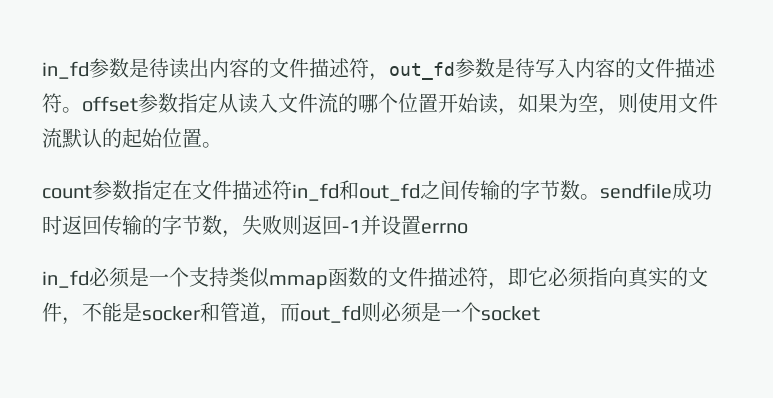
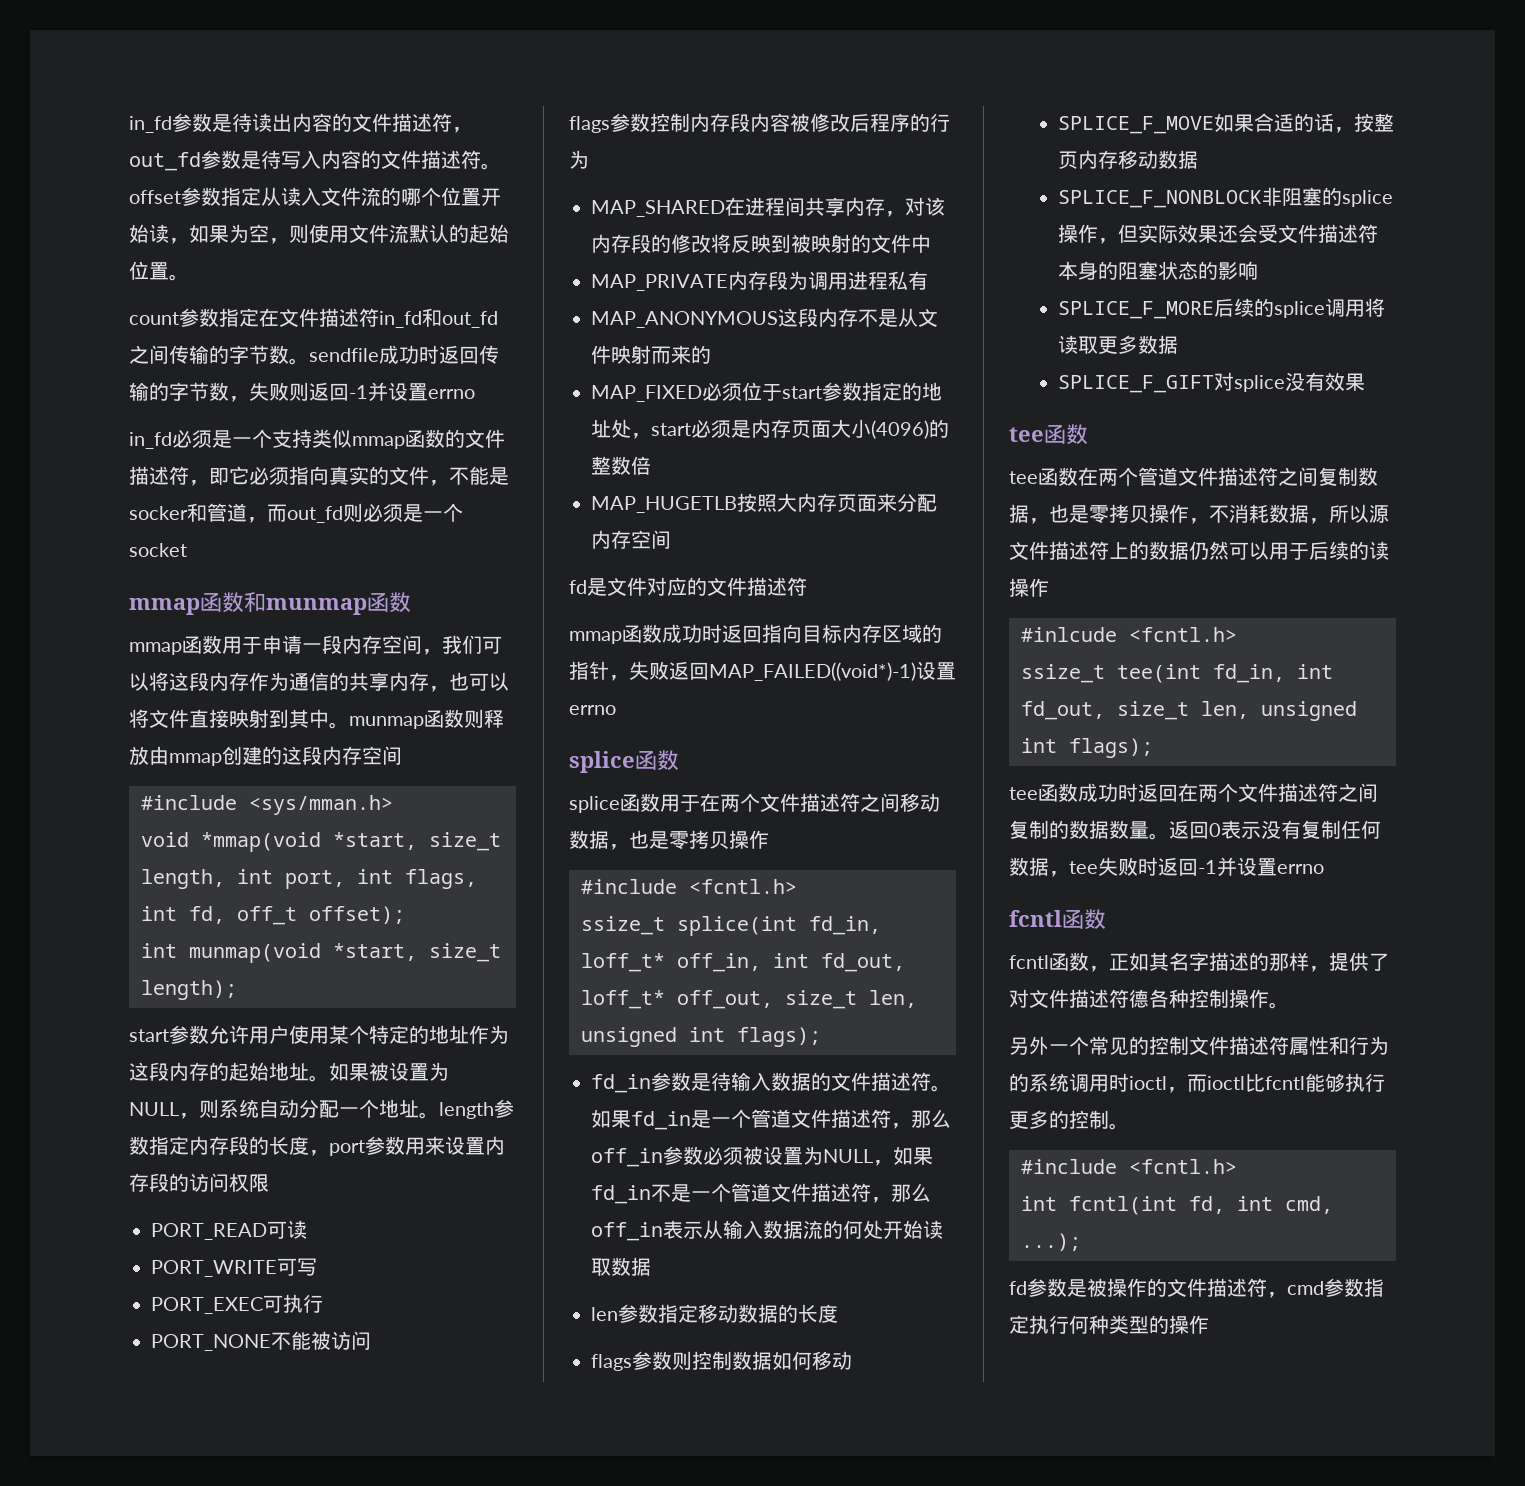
+ mmap函数和munmap函数
+ mmap函数用于申请一段内存空间，我们可以将这段内存作为通信的共享内存，也可以将文件直接映射到其中。munmap函数则释放由mmap创建的这段内存空间
+ #include <sys/mman.h>
+ void *mmap(void *start, size_t length, int port, int flags, int fd, off_t offset);
+ int munmap(void *start, size_t length);
+ start参数允许用户使用某个特定的地址作为这段内存的起始地址。如果被设置为NULL，则系统自动分配一个地址。length参数指定内存段的长度，port参数用来设置内存段的访问权限
+ PORT_READ可读
+ PORT_WRITE可写
+ PORT_EXEC可执行
+ PORT_NONE不能被访问
+ flags参数控制内存段内容被修改后程序的行为
+ MAP_SHARED在进程间共享内存，对该内存段的修改将反映到被映射的文件中
+ MAP_PRIVATE内存段为调用进程私有
+ MAP_ANONYMOUS这段内存不是从文件映射而来的
+ MAP_FIXED必须位于start参数指定的地址处，start必须是内存页面大小(4096)的整数倍
+ MAP_HUGETLB按照大内存页面来分配内存空间
+ fd是文件对应的文件描述符
+ mmap函数成功时返回指向目标内存区域的指针，失败返回MAP_FAILED((void*)-1)设置errno
+ splice函数
+ splice函数用于在两个文件描述符之间移动数据，也是零拷贝操作
+ #include <fcntl.h>
+ ssize_t splice(int fd_in, loff_t* off_in, int fd_out, loff_t* off_out, size_t len, unsigned int flags);
+ fd_in参数是待输入数据的文件描述符。如果fd_in是一个管道文件描述符，那么off_in参数必须被设置为NULL，如果fd_in不是一个管道文件描述符，那么off_in表示从输入数据流的何处开始读取数据
+ len参数指定移动数据的长度
+ flags参数则控制数据如何移动
+ SPLICE_F_MOVE如果合适的话，按整页内存移动数据
+ SPLICE_F_NONBLOCK非阻塞的splice操作，但实际效果还会受文件描述符本身的阻塞状态的影响
+ SPLICE_F_MORE后续的splice调用将读取更多数据
+ SPLICE_F_GIFT对splice没有效果
+ tee函数
+ tee函数在两个管道文件描述符之间复制数据，也是零拷贝操作，不消耗数据，所以源文件描述符上的数据仍然可以用于后续的读操作
+ #inlcude <fcntl.h>
+ ssize_t tee(int fd_in, int fd_out, size_t len, unsigned int flags);
+ tee函数成功时返回在两个文件描述符之间复制的数据数量。返回0表示没有复制任何数据，tee失败时返回-1并设置errno
+ fcntl函数
+ fcntl函数，正如其名字描述的那样，提供了对文件描述符德各种控制操作。
+ 另外一个常见的控制文件描述符属性和行为的系统调用时ioctl，而ioctl比fcntl能够执行更多的控制。
+ #include <fcntl.h>
+ int fcntl(int fd, int cmd, ...);
+ fd参数是被操作的文件描述符，cmd参数指定执行何种类型的操作

